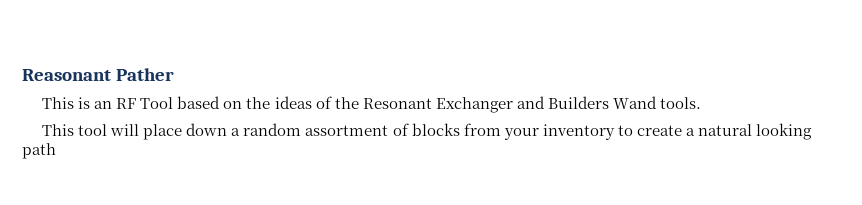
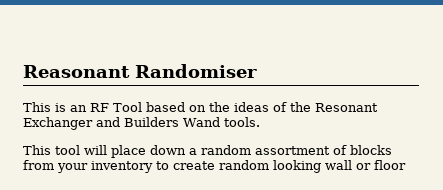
- Reasonant Pather
+ Reasonant Randomiser
- This tool will place down a random assortment of blocks from your inventory to create a natural looking path
+ This tool will place down a random assortment of blocks from your inventory to create random looking wall or floor

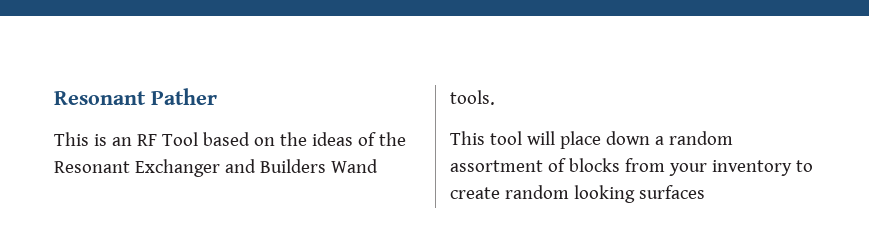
- Reasonant Randomiser
+ Resonant Pather
- This tool will place down a random assortment of blocks from your inventory to create random looking wall or floor
+ This tool will place down a random assortment of blocks from your inventory to create random looking surfaces

